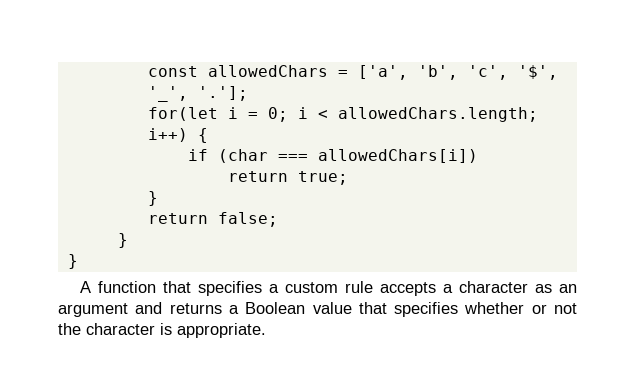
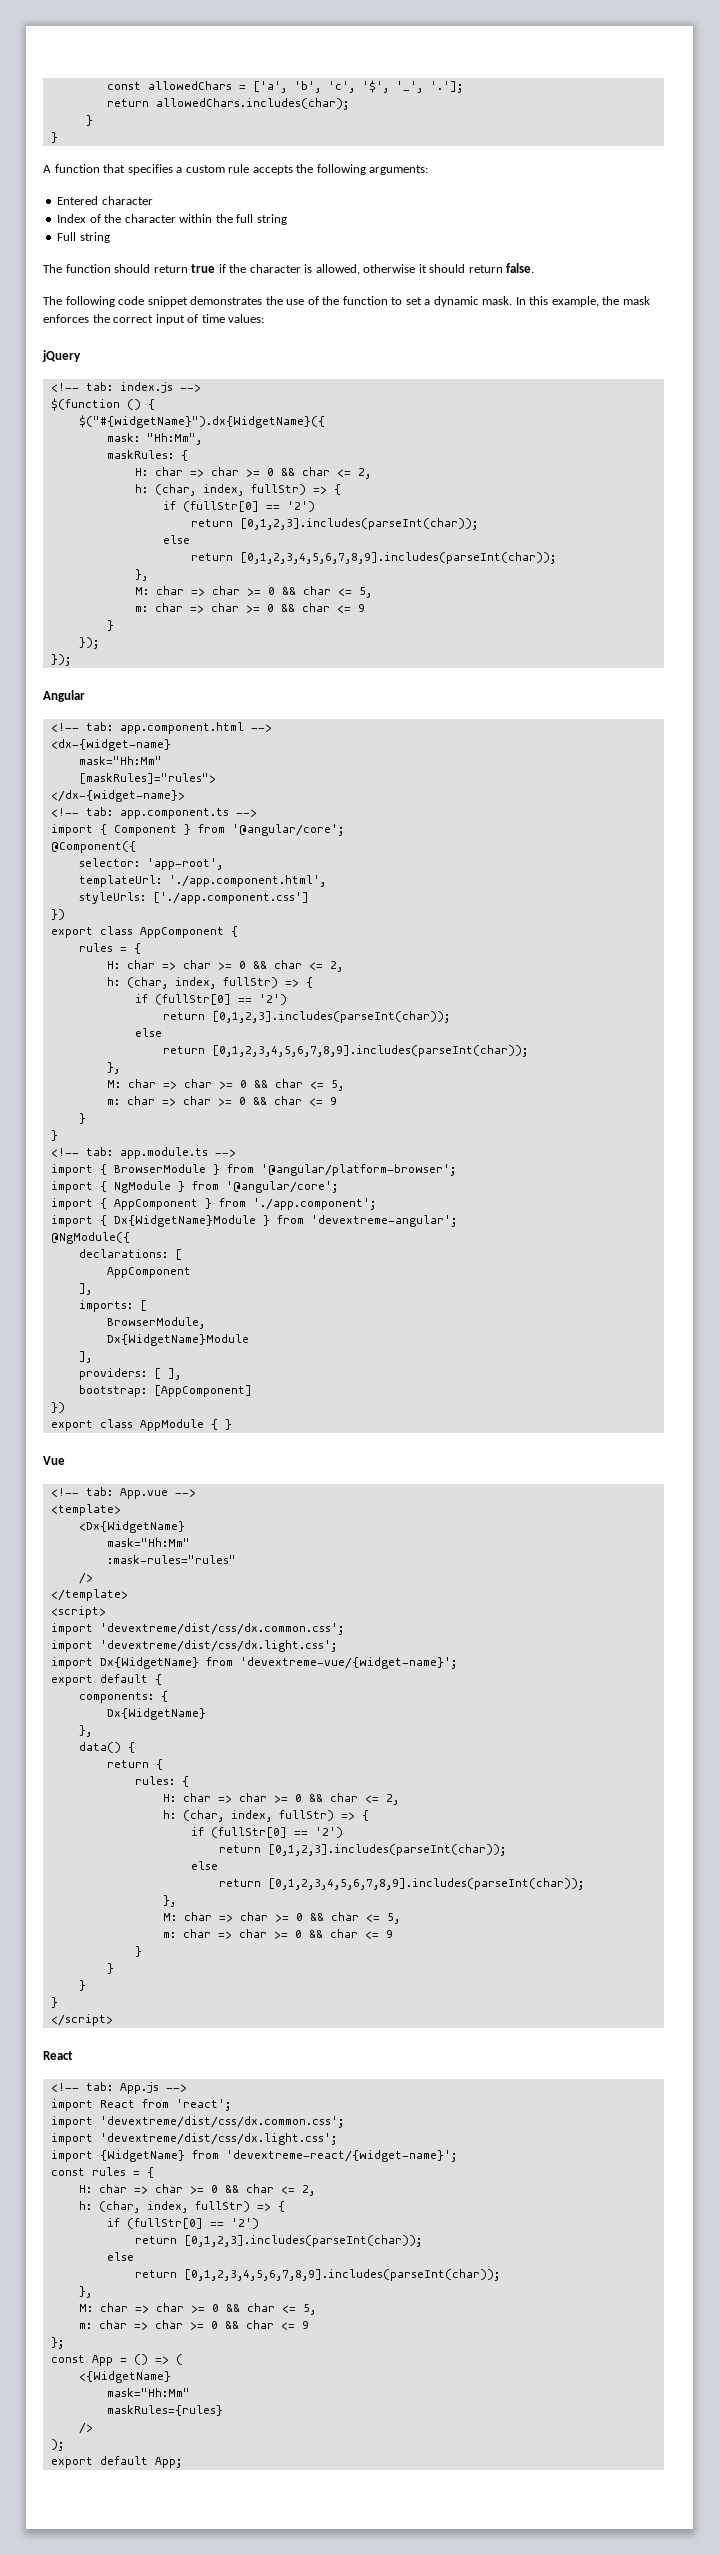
- for(let i = 0; i < allowedChars.length; i++) {
- if (char === allowedChars[i])
- return true;
- }
- return false;
+ return allowedChars.includes(char);
- A function that specifies a custom rule accepts a character as an argument and returns a Boolean value that specifies whether or not the character is appropriate.
+ A function that specifies a custom rule accepts the following arguments:
+ Entered character
+ Index of the character within the full string
+ Full string
+ The function should return true if the character is allowed, otherwise it should return false.
+ The following code snippet demonstrates the use of the function to set a dynamic mask. In this example, the mask enforces the correct input of time values:
+ jQuery
+ <!-- tab: index.js -->
+ $(function () {
+ $("#{widgetName}").dx{WidgetName}({
+ mask: "Hh:Mm",
+ maskRules: {
+ H: char => char >= 0 && char <= 2,
+ h: (char, index, fullStr) => {
+ if (fullStr[0] == '2')
+ return [0,1,2,3].includes(parseInt(char));
+ else
+ return [0,1,2,3,4,5,6,7,8,9].includes(parseInt(char));
+ },
+ M: char => char >= 0 && char <= 5,
+ m: char => char >= 0 && char <= 9
+ }
+ });
+ });
+ Angular
+ <!-- tab: app.component.html -->
+ <dx-{widget-name}
+ mask="Hh:Mm"
+ [maskRules]="rules">
+ </dx-{widget-name}>
+ <!-- tab: app.component.ts -->
+ import { Component } from '@angular/core';
+ @Component({
+ selector: 'app-root',
+ templateUrl: './app.component.html',
+ styleUrls: ['./app.component.css']
+ })
+ export class AppComponent {
+ rules = {
+ H: char => char >= 0 && char <= 2,
+ h: (char, index, fullStr) => {
+ if (fullStr[0] == '2')
+ return [0,1,2,3].includes(parseInt(char));
+ else
+ return [0,1,2,3,4,5,6,7,8,9].includes(parseInt(char));
+ },
+ M: char => char >= 0 && char <= 5,
+ m: char => char >= 0 && char <= 9
+ }
+ }
+ <!-- tab: app.module.ts -->
+ import { BrowserModule } from '@angular/platform-browser';
+ import { NgModule } from '@angular/core';
+ import { AppComponent } from './app.component';
+ import { Dx{WidgetName}Module } from 'devextreme-angular';
+ @NgModule({
+ declarations: [
+ AppComponent
+ ],
+ imports: [
+ BrowserModule,
+ Dx{WidgetName}Module
+ ],
+ providers: [ ],
+ bootstrap: [AppComponent]
+ })
+ export class AppModule { }
+ Vue
+ <!-- tab: App.vue -->
+ <template>
+ <Dx{WidgetName}
+ mask="Hh:Mm"
+ :mask-rules="rules"
+ />
+ </template>
+ <script>
+ import 'devextreme/dist/css/dx.common.css';
+ import 'devextreme/dist/css/dx.light.css';
+ import Dx{WidgetName} from 'devextreme-vue/{widget-name}';
+ export default {
+ components: {
+ Dx{WidgetName}
+ },
+ data() {
+ return {
+ rules: {
+ H: char => char >= 0 && char <= 2,
+ h: (char, index, fullStr) => {
+ if (fullStr[0] == '2')
+ return [0,1,2,3].includes(parseInt(char));
+ else
+ return [0,1,2,3,4,5,6,7,8,9].includes(parseInt(char));
+ },
+ M: char => char >= 0 && char <= 5,
+ m: char => char >= 0 && char <= 9
+ }
+ }
+ }
+ }
+ </script>
+ React
+ <!-- tab: App.js -->
+ import React from 'react';
+ import 'devextreme/dist/css/dx.common.css';
+ import 'devextreme/dist/css/dx.light.css';
+ import {WidgetName} from 'devextreme-react/{widget-name}';
+ const rules = {
+ H: char => char >= 0 && char <= 2,
+ h: (char, index, fullStr) => {
+ if (fullStr[0] == '2')
+ return [0,1,2,3].includes(parseInt(char));
+ else
+ return [0,1,2,3,4,5,6,7,8,9].includes(parseInt(char));
+ },
+ M: char => char >= 0 && char <= 5,
+ m: char => char >= 0 && char <= 9
+ };
+ const App = () => (
+ <{WidgetName}
+ mask="Hh:Mm"
+ maskRules={rules}
+ />
+ );
+ export default App;

